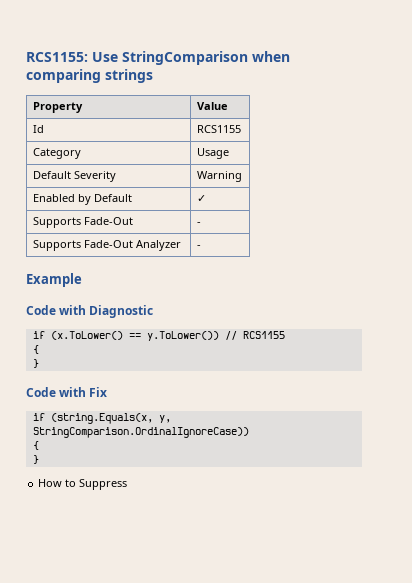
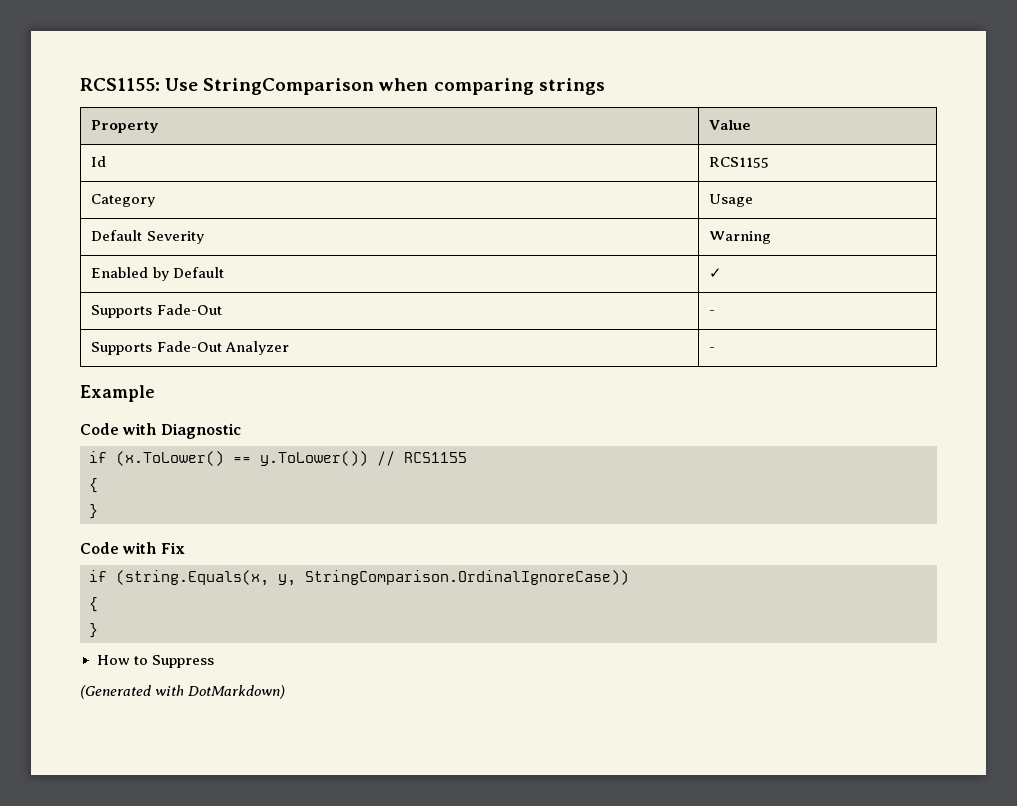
+ (Generated with DotMarkdown)

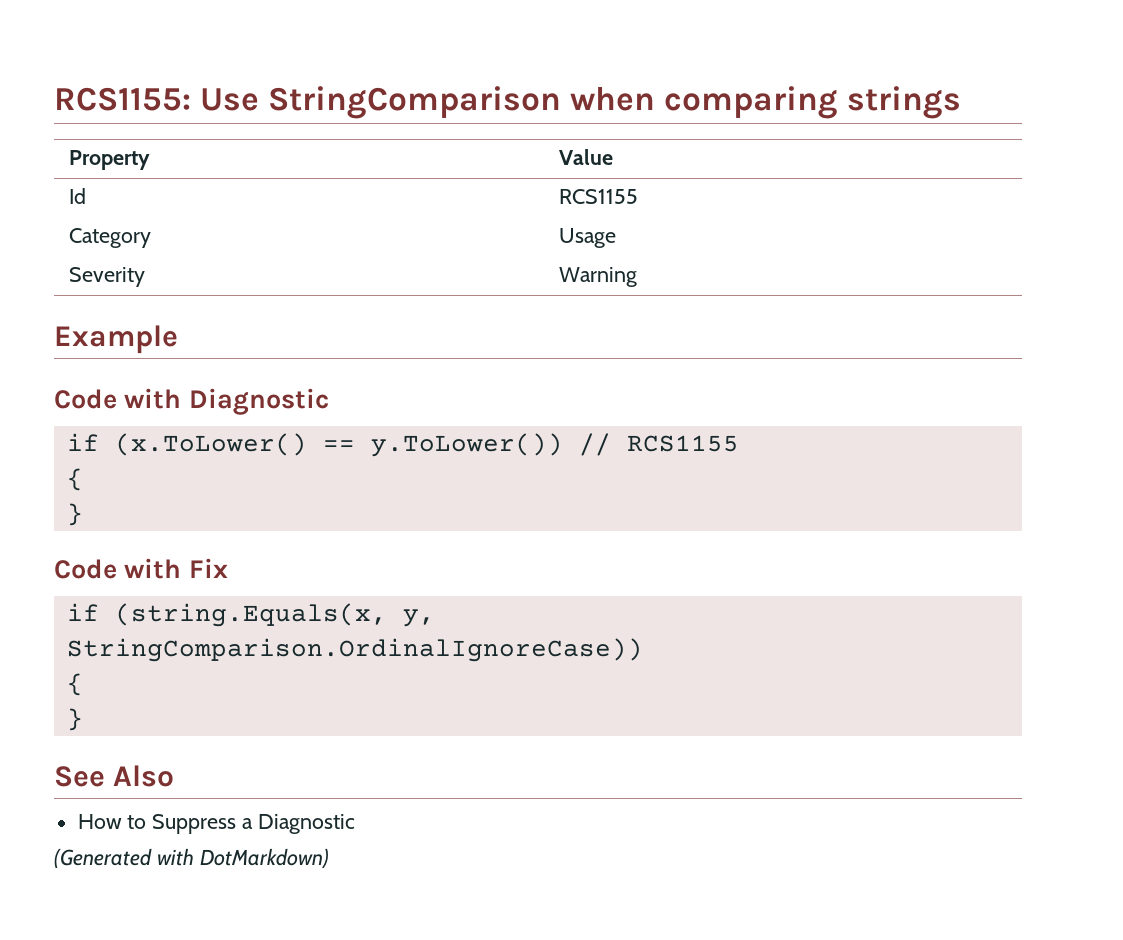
- Default Severity | Warning
+ Severity | Warning
- Enabled by Default | ✓
- Supports Fade-Out | -
- Supports Fade-Out Analyzer | -
+ See Also
- How to Suppress
+ How to Suppress a Diagnostic

